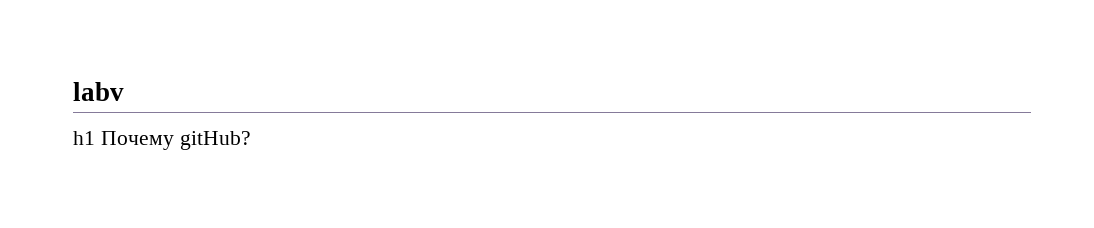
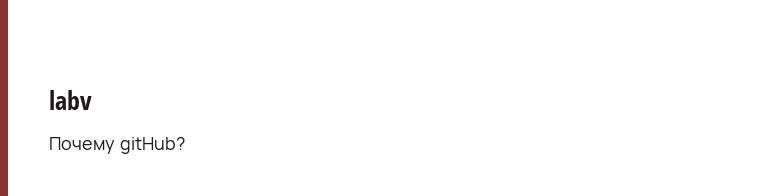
- h1 Почему gitHub?
+ Почему gitHub?

